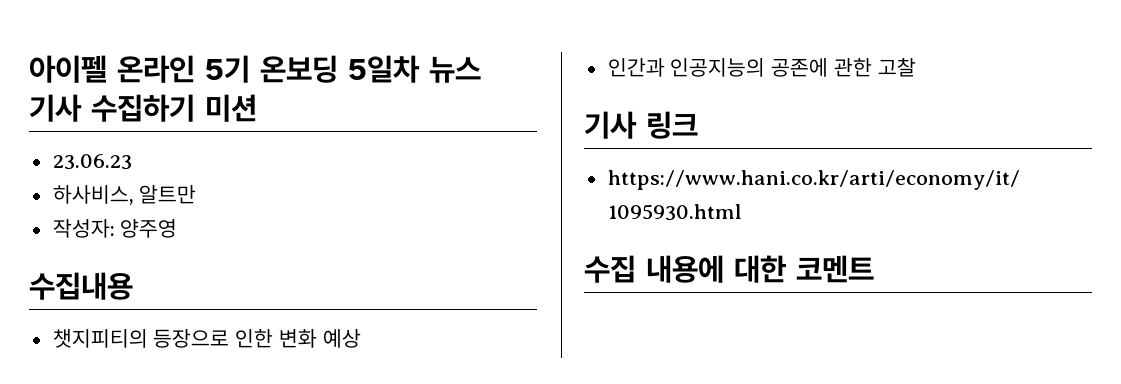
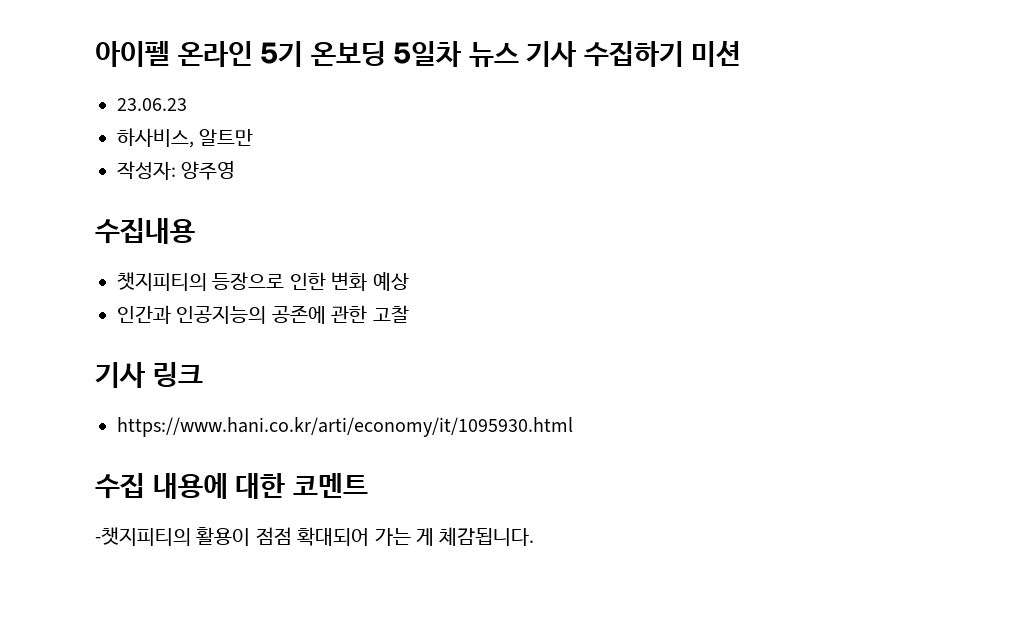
+ -챗지피티의 활용이 점점 확대되어 가는 게 체감됩니다.

